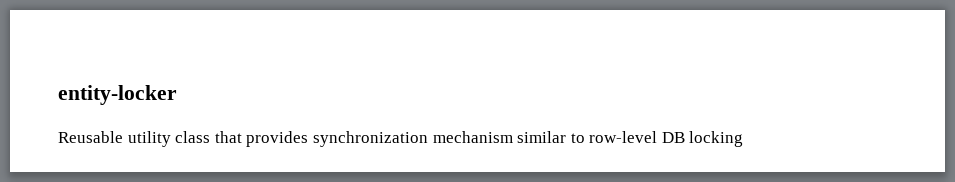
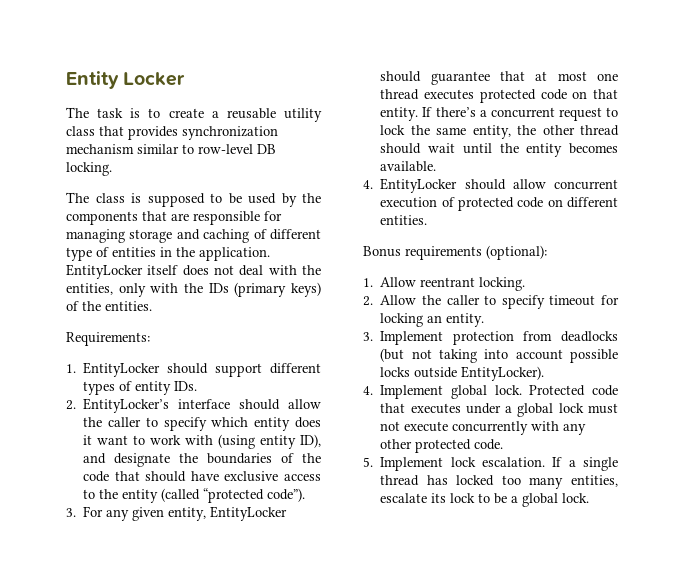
- entity-locker
- Reusable utility class that provides synchronization mechanism similar to row-level DB locking
+ Entity Locker
+ The task is to create a reusable utility class that provides synchronization mechanism similar to row-level DB locking.
+ The class is supposed to be used by the components that are responsible for managing storage and caching of different type of entities in the application. EntityLocker itself does not deal with the entities, only with the IDs (primary keys) of the entities.
+ Requirements:
+ 1. EntityLocker should support different types of entity IDs.
+ 2. EntityLocker’s interface should allow the caller to specify which entity does it want to work with (using entity ID), and designate the boundaries of the code that should have exclusive access to the entity (called “protected code”).
+ 3. For any given entity, EntityLocker should guarantee that at most one thread executes protected code on that entity. If there’s a concurrent request to lock the same entity, the other thread should wait until the entity becomes available.
+ 4. EntityLocker should allow concurrent execution of protected code on different entities.
+ Bonus requirements (optional):
+ 1. Allow reentrant locking.
+ 2. Allow the caller to specify timeout for locking an entity.
+ 3. Implement protection from deadlocks (but not taking into account possible locks outside EntityLocker).
+ 4. Implement global lock. Protected code that executes under a global lock must not execute concurrently with any other protected code.
+ 5. Implement lock escalation. If a single thread has locked too many entities, escalate its lock to be a global lock.

